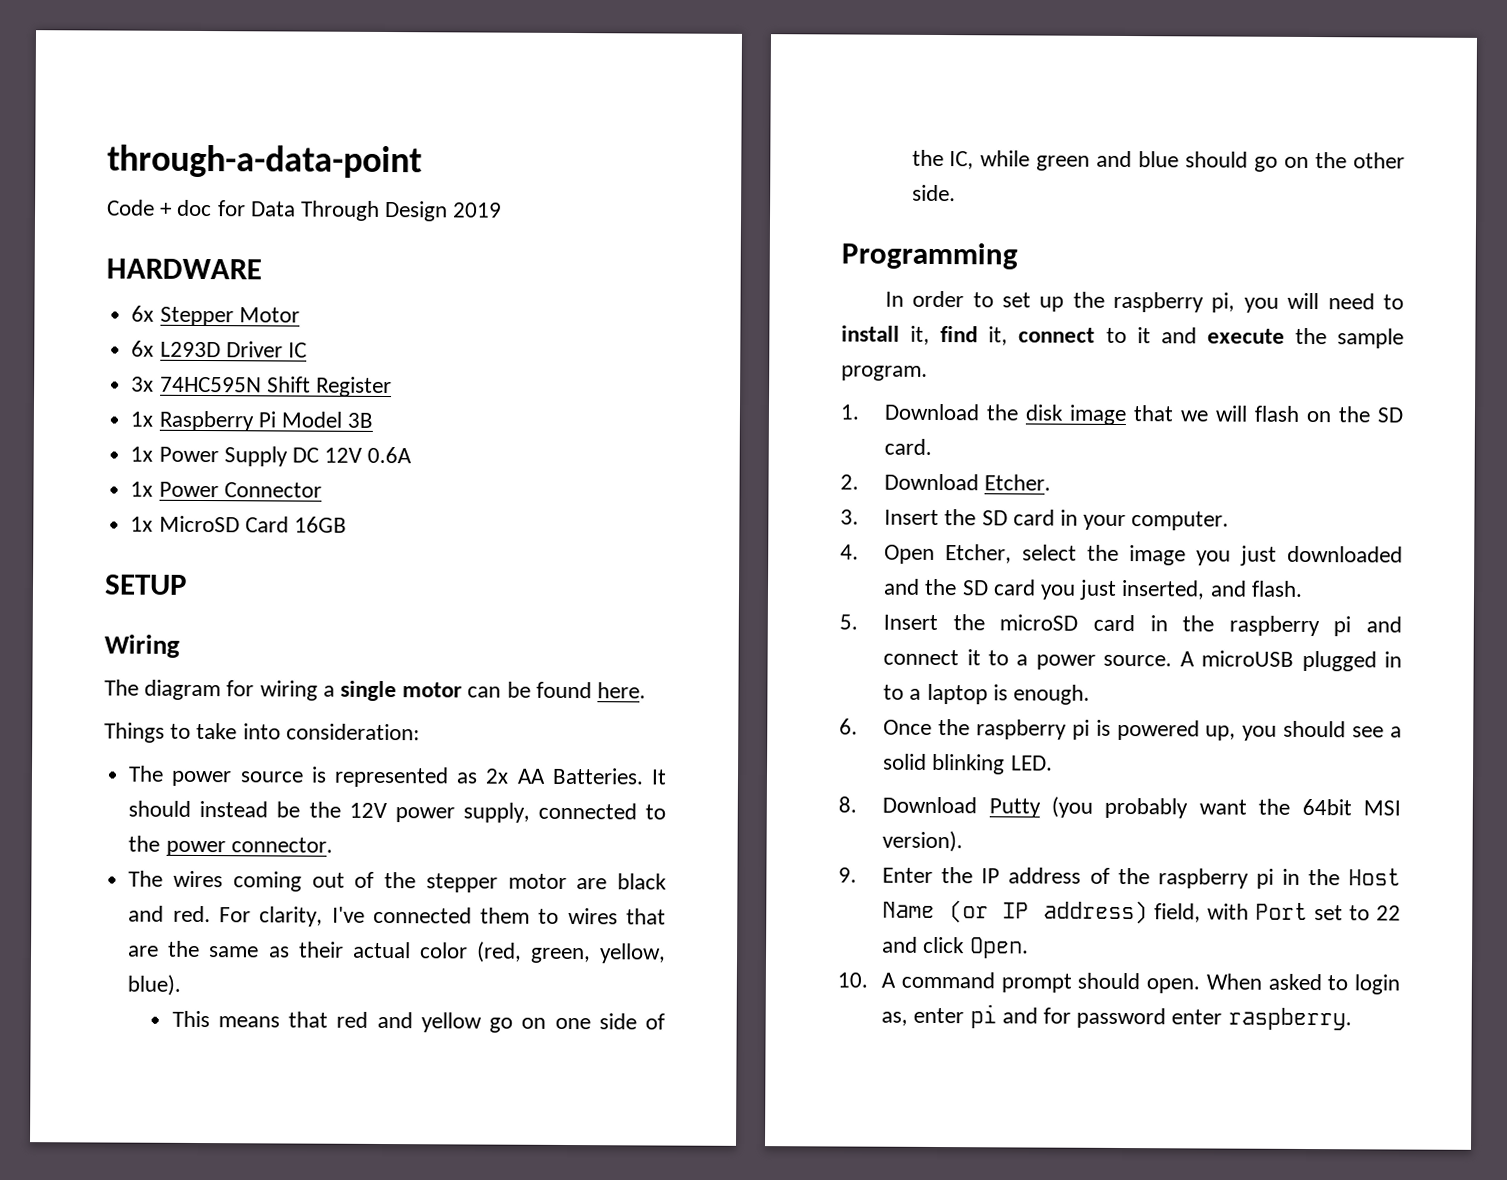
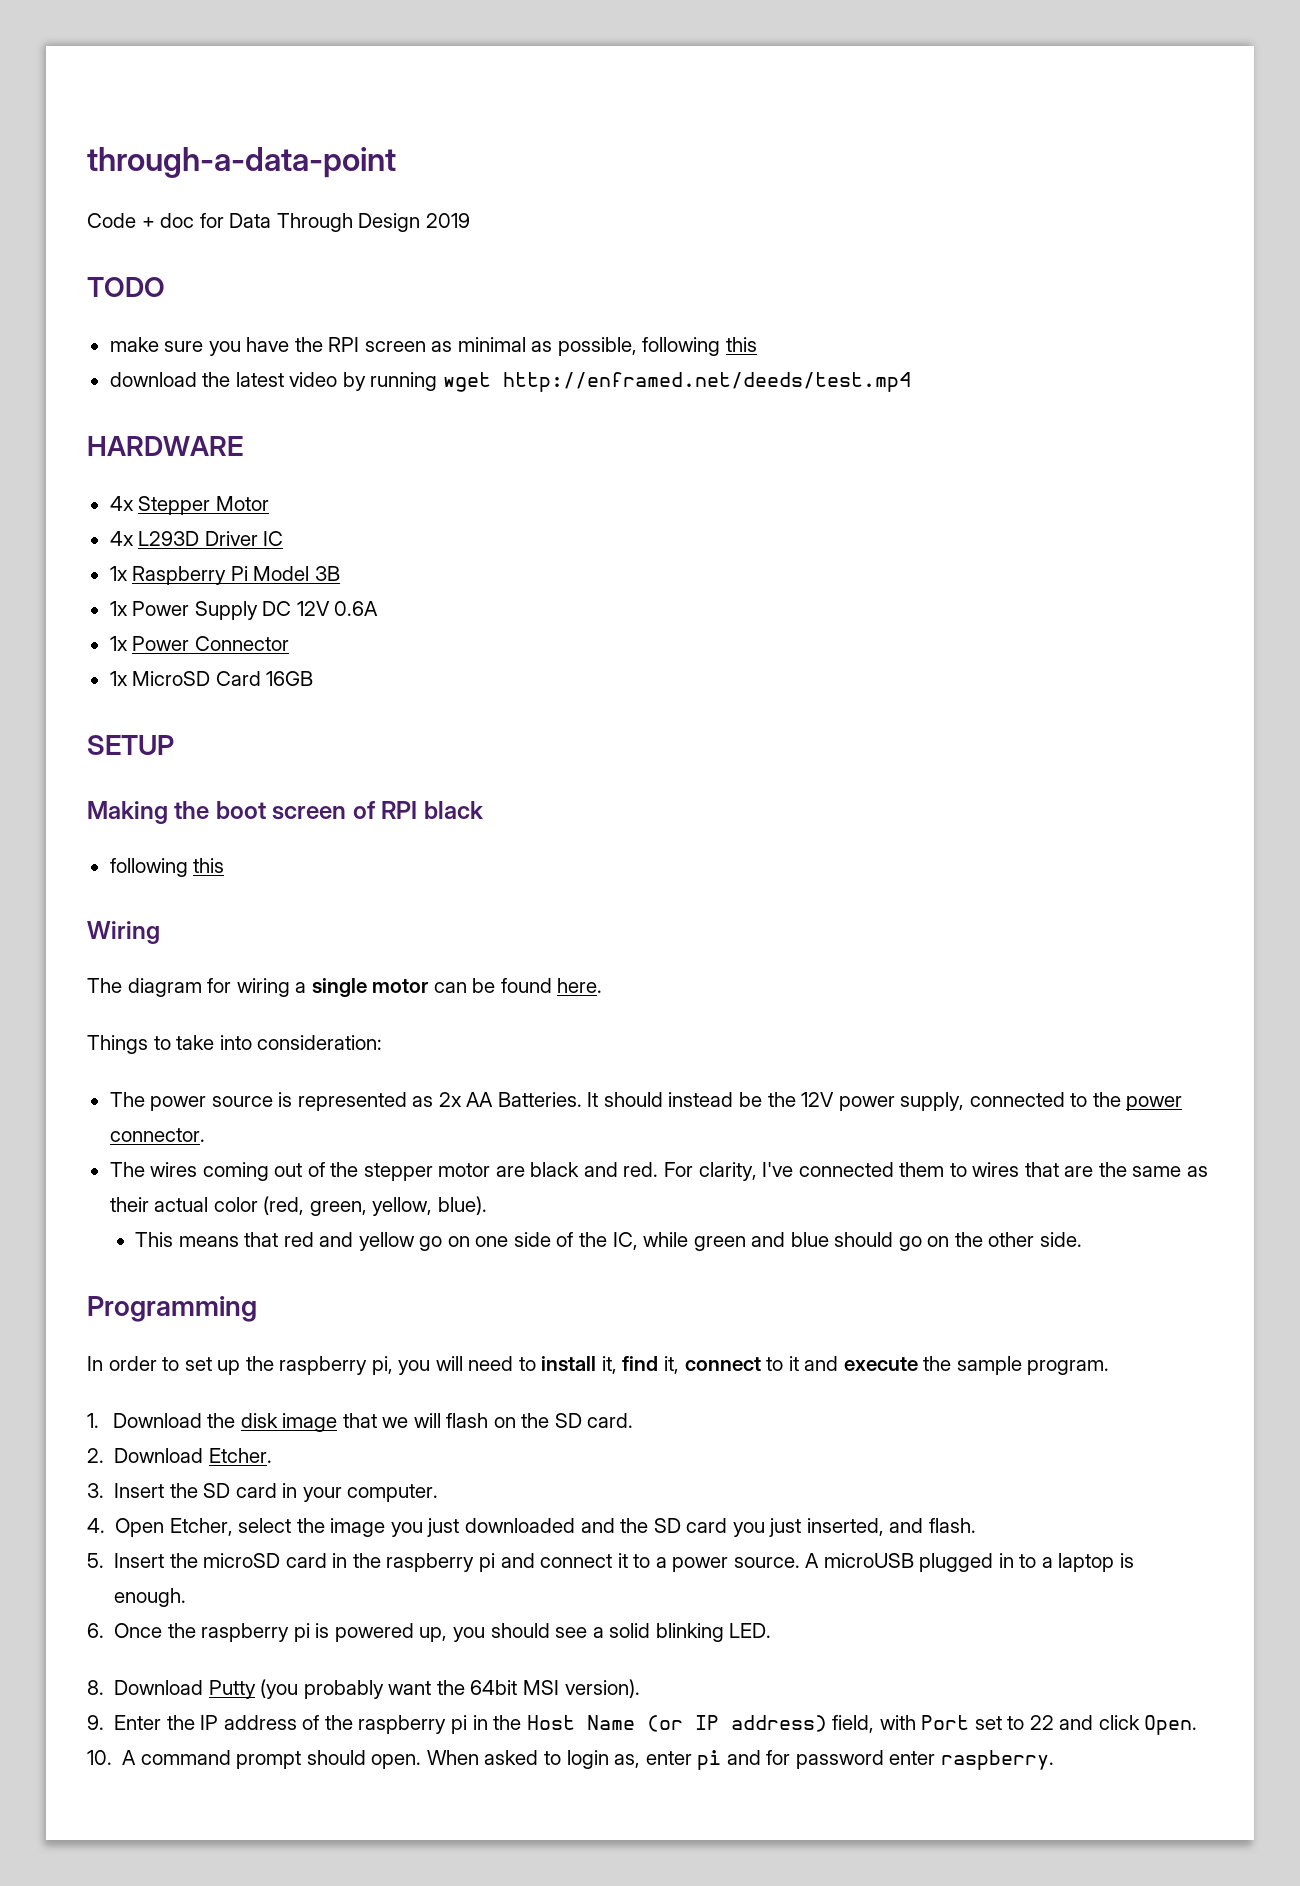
+ TODO
+ make sure you have the RPI screen as minimal as possible, following this
+ download the latest video by running wget http://enframed.net/deeds/test.mp4
- 6x Stepper Motor
+ 4x Stepper Motor
- 6x L293D Driver IC
+ 4x L293D Driver IC
- 3x 74HC595N Shift Register
+ Making the boot screen of RPI black
+ following this

